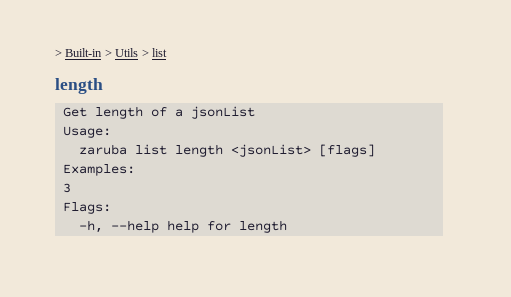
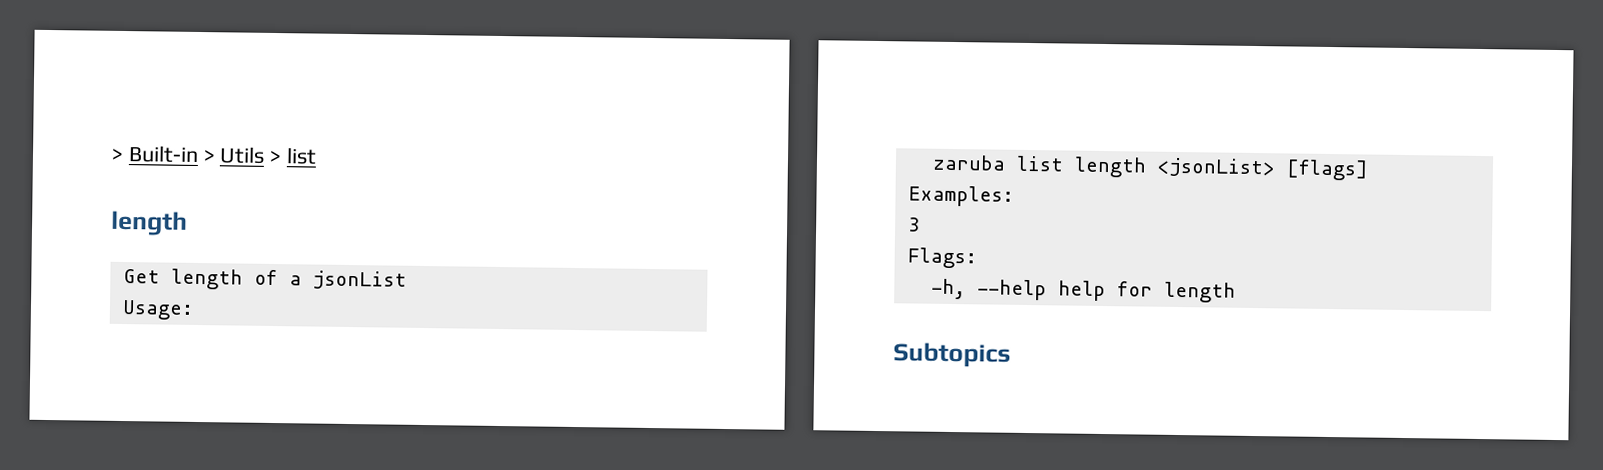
+ Subtopics

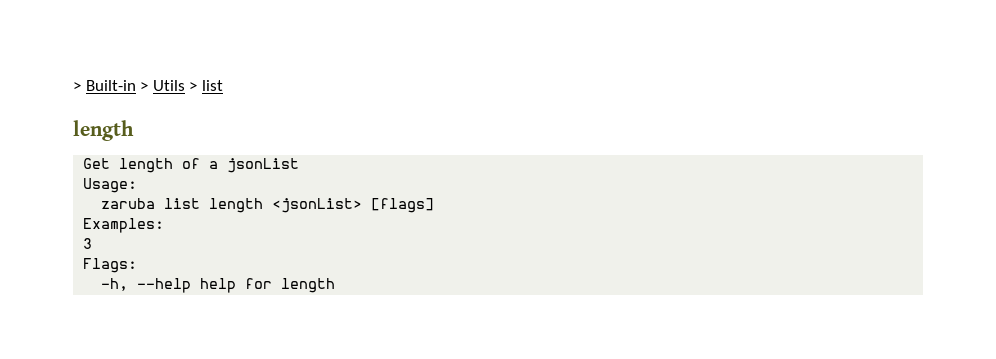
- Subtopics

